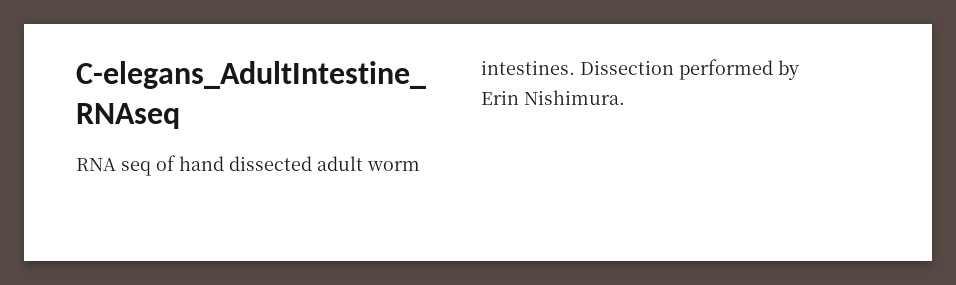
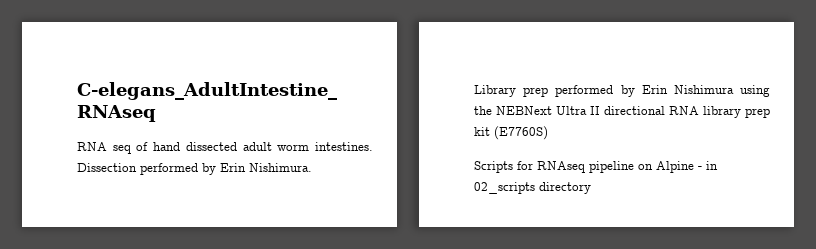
+ Library prep performed by Erin Nishimura using the NEBNext Ultra II directional RNA library prep kit (E7760S)
+ Scripts for RNAseq pipeline on Alpine - in 02_scripts directory

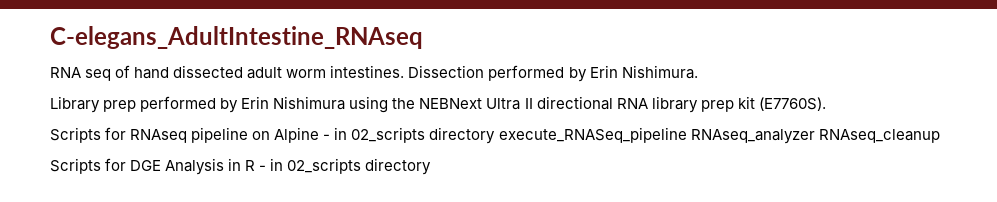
- Library prep performed by Erin Nishimura using the NEBNext Ultra II directional RNA library prep kit (E7760S)
+ Library prep performed by Erin Nishimura using the NEBNext Ultra II directional RNA library prep kit (E7760S).
- Scripts for RNAseq pipeline on Alpine - in 02_scripts directory
+ Scripts for RNAseq pipeline on Alpine - in 02_scripts directory execute_RNASeq_pipeline RNAseq_analyzer RNAseq_cleanup
+ Scripts for DGE Analysis in R - in 02_scripts directory

